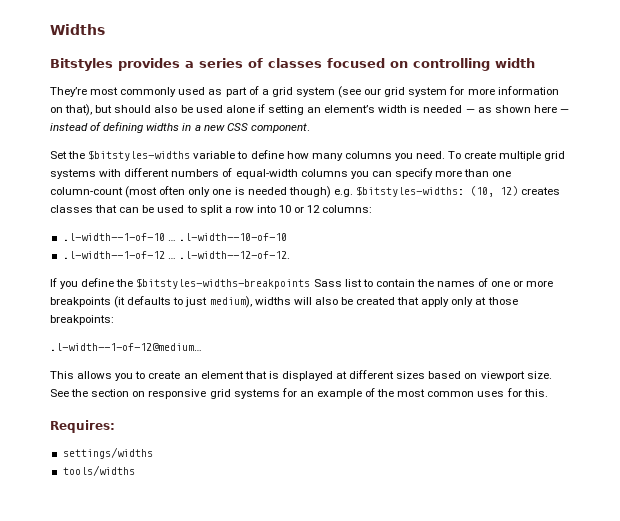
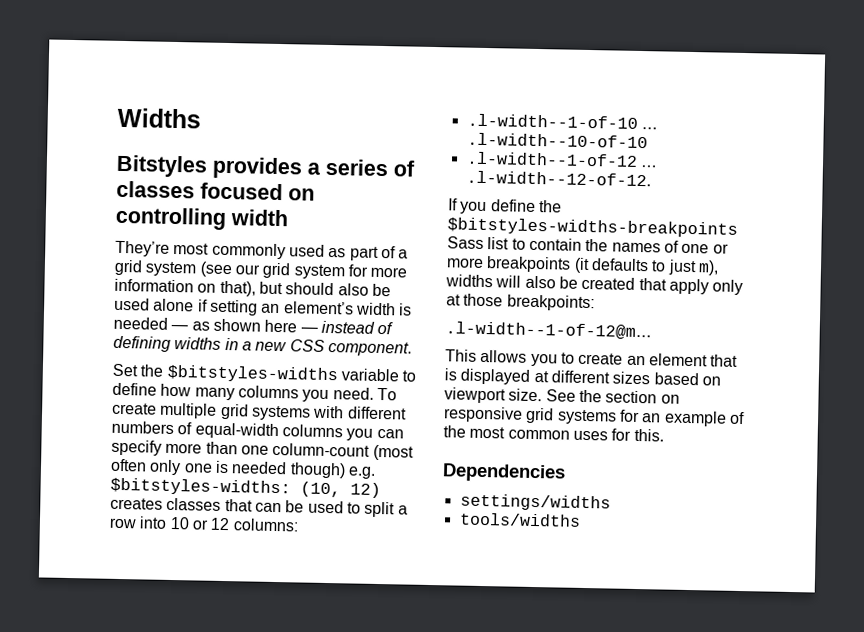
- If you define the $bitstyles-widths-breakpoints Sass list to contain the names of one or more breakpoints (it defaults to just medium), widths will also be created that apply only at those breakpoints:
+ If you define the $bitstyles-widths-breakpoints Sass list to contain the names of one or more breakpoints (it defaults to just m), widths will also be created that apply only at those breakpoints:
- .l-width--1-of-12@medium…
+ .l-width--1-of-12@m…
- Requires:
+ Dependencies

